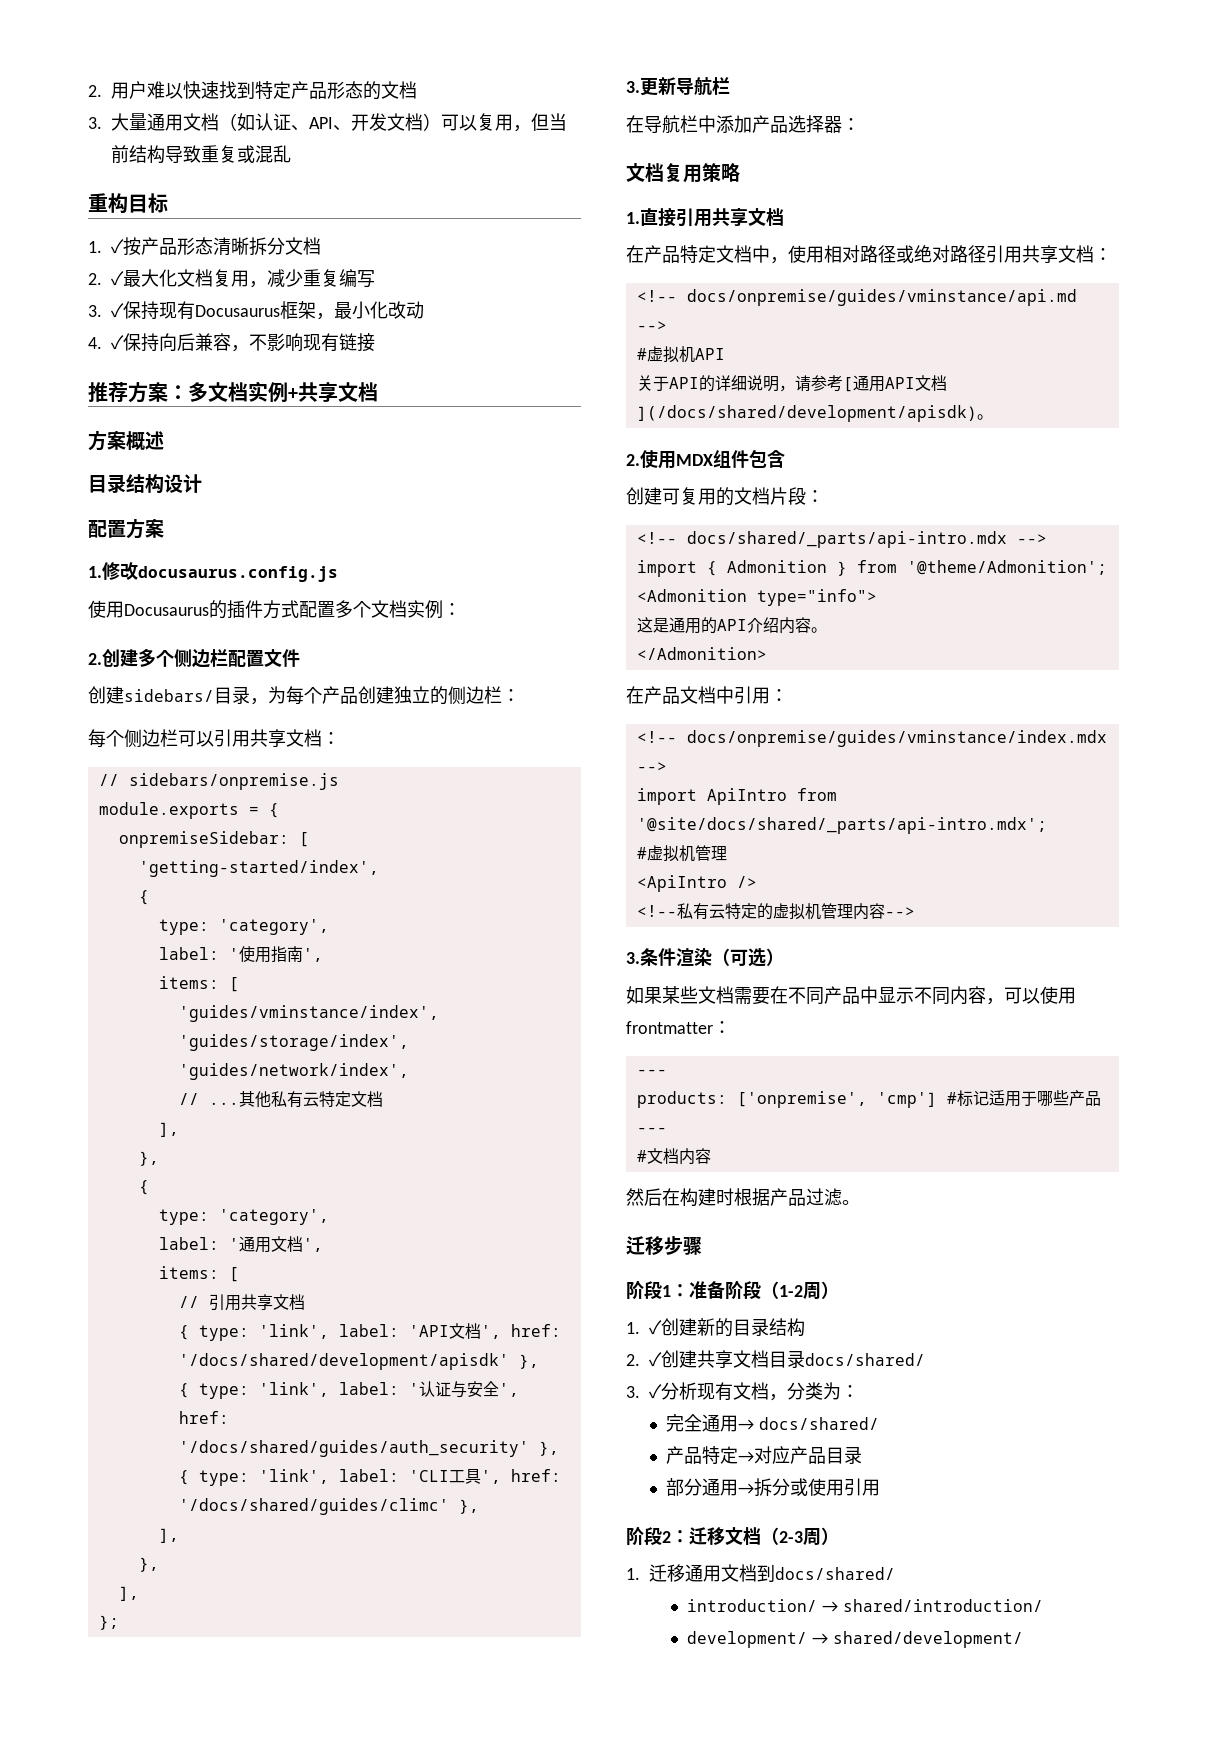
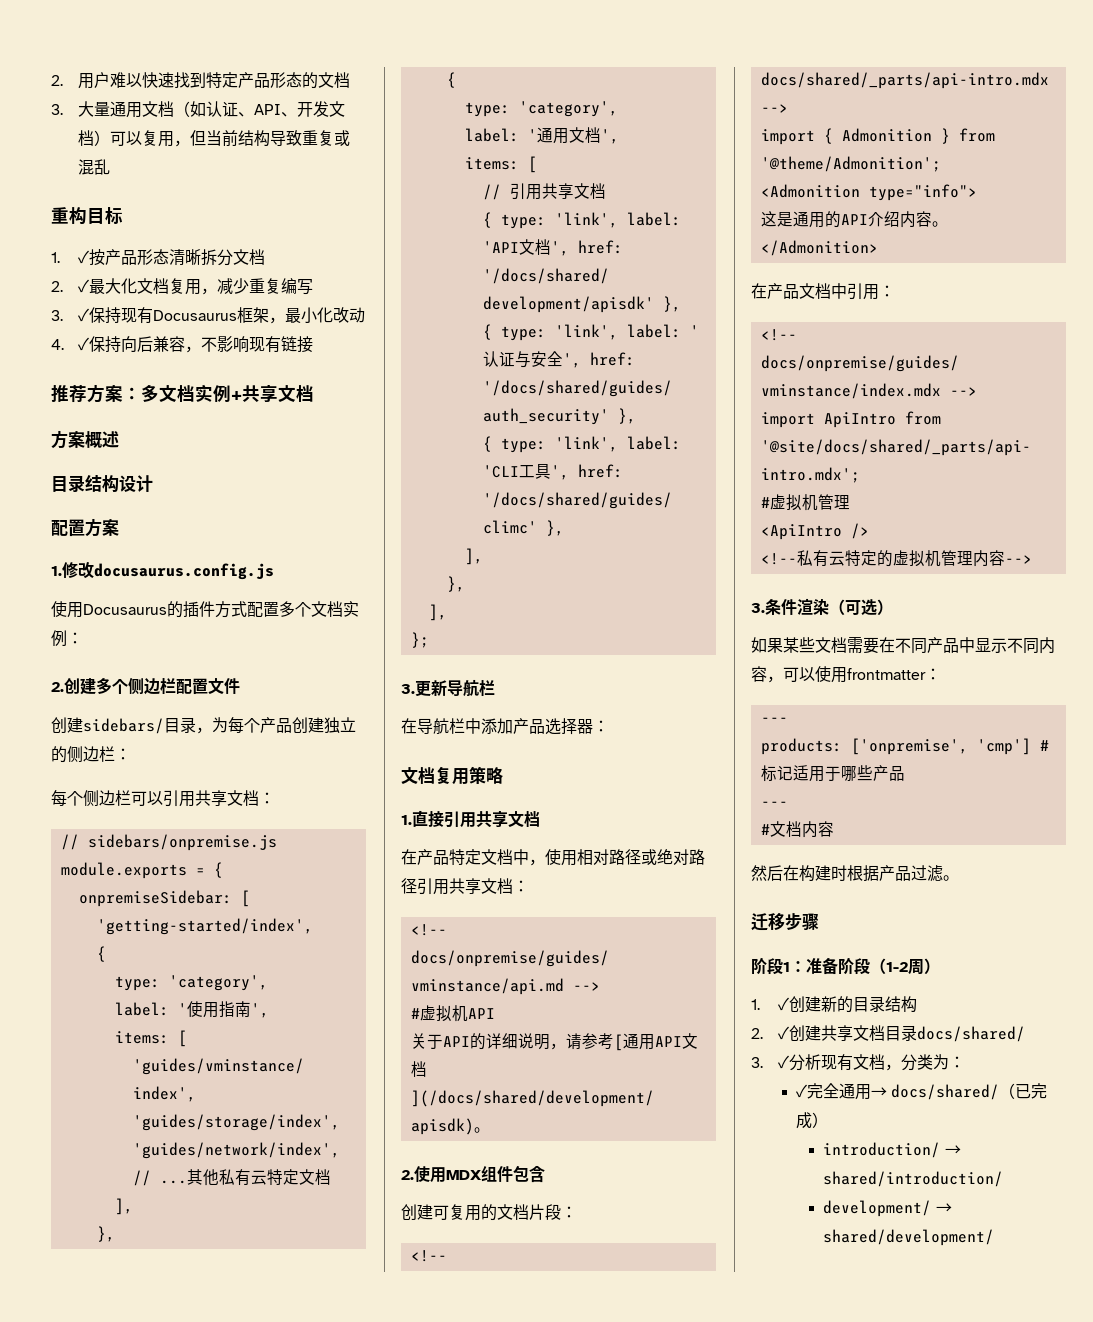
- 完全通用→ docs/shared/
- 产品特定→对应产品目录
- 部分通用→拆分或使用引用
- 阶段2：迁移文档（2-3周）
- 1.迁移通用文档到docs/shared/
+ ✓完全通用→ docs/shared/（已完成）

